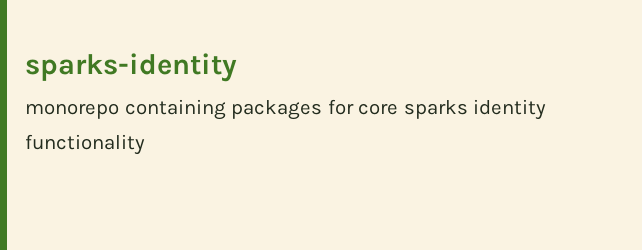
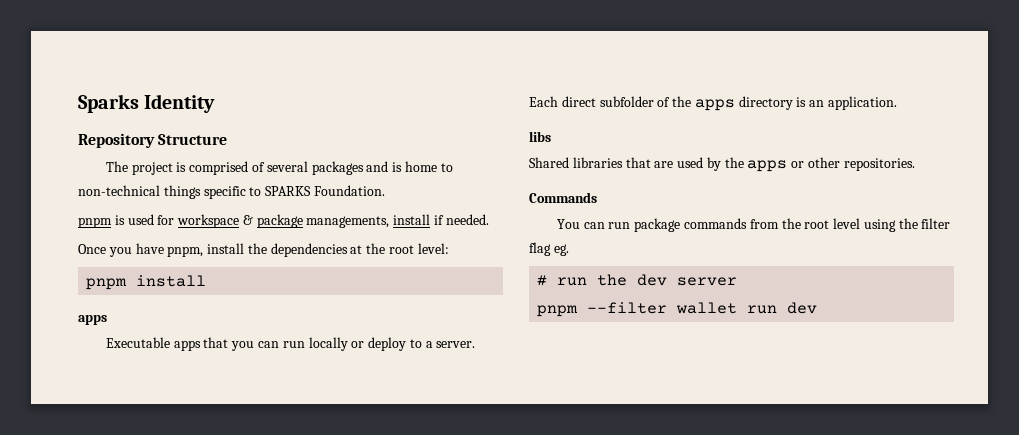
- sparks-identity
- monorepo containing packages for core sparks identity functionality
+ Sparks Identity
+ Repository Structure
+ The project is comprised of several packages and is home to non-technical things specific to SPARKS Foundation.
+ pnpm is used for workspace & package managements, install if needed.
+ Once you have pnpm, install the dependencies at the root level:
+ pnpm install
+ apps
+ Executable apps that you can run locally or deploy to a server. Each direct subfolder of the apps directory is an application.
+ libs
+ Shared libraries that are used by the apps or other repositories.
+ Commands
+ You can run package commands from the root level using the filter flag eg.
+ # run the dev server
+ pnpm --filter wallet run dev

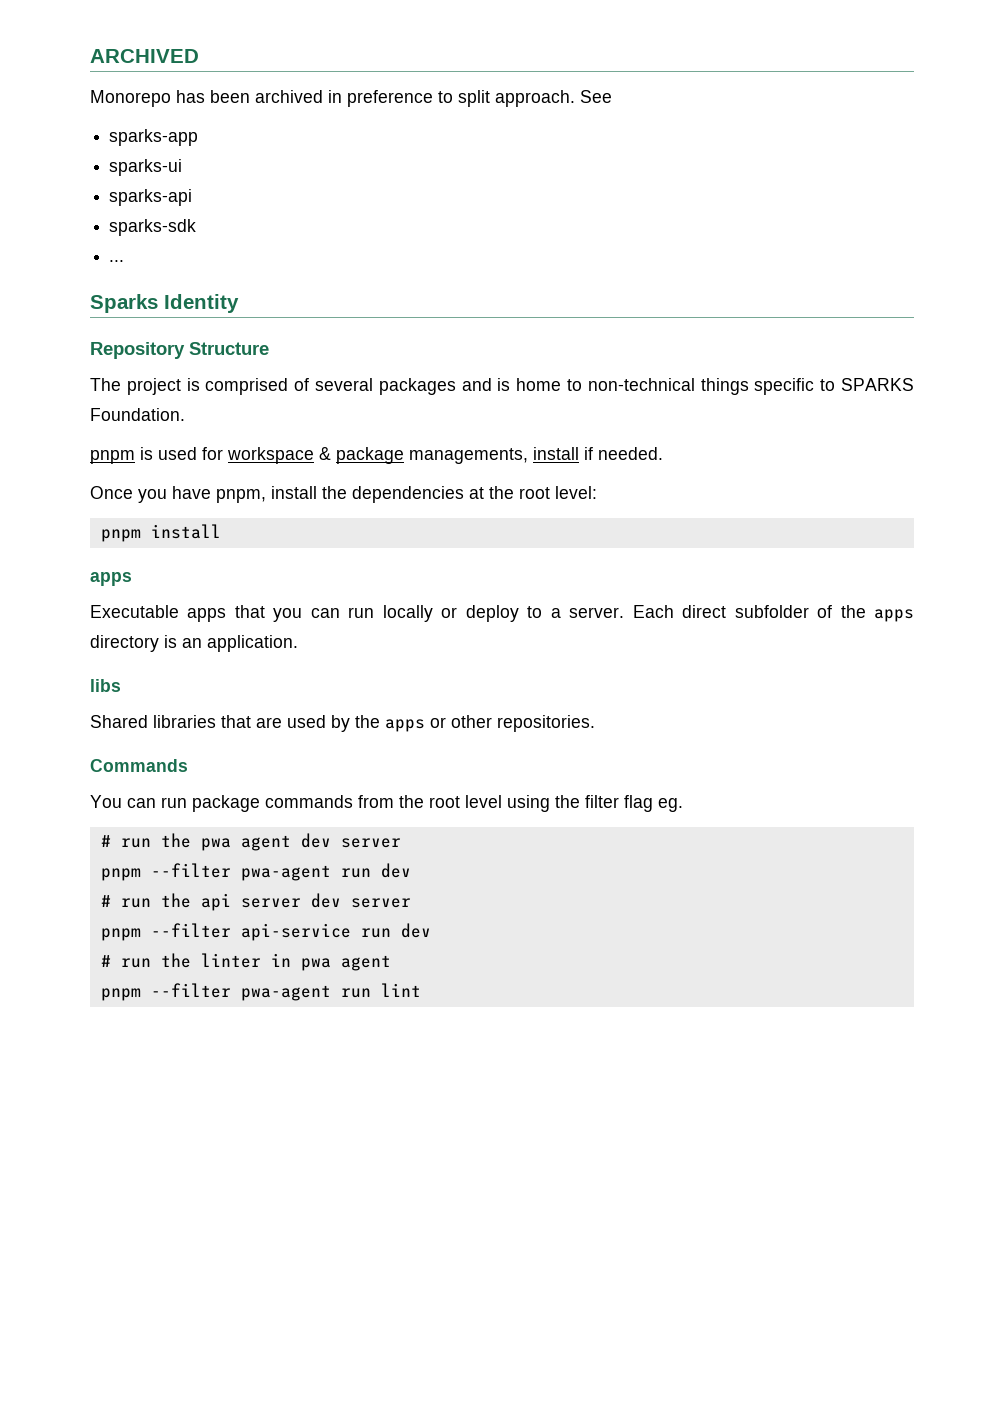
+ ARCHIVED
+ Monorepo has been archived in preference to split approach. See
+ sparks-app
+ sparks-ui
+ sparks-api
+ sparks-sdk
+ ...
- # run the dev server
- pnpm --filter wallet run dev
+ # run the pwa agent dev server
+ pnpm --filter pwa-agent run dev
+ # run the api server dev server
+ pnpm --filter api-service run dev
+ # run the linter in pwa agent
+ pnpm --filter pwa-agent run lint

